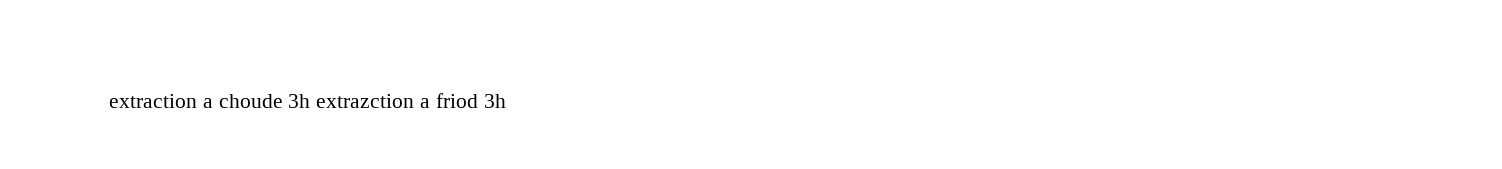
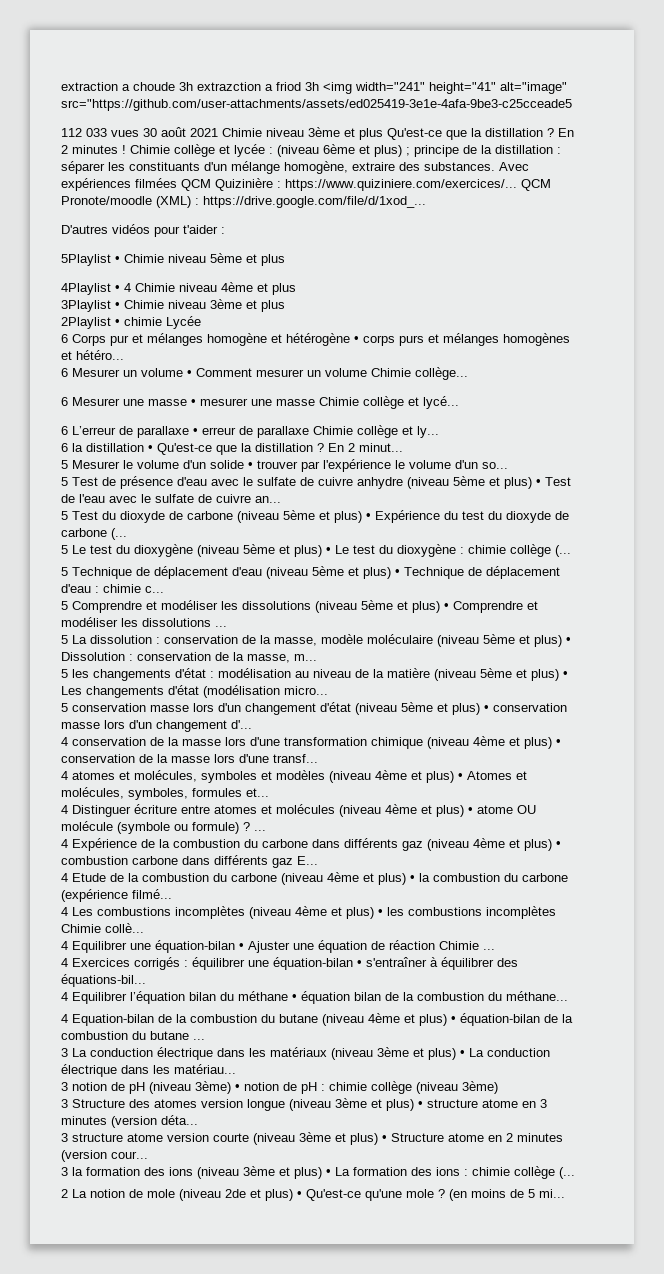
- extraction a choude 3h extrazction a friod 3h
+ extraction a choude 3h extrazction a friod 3h <img width="241" height="41" alt="image" src="https://github.com/user-attachments/assets/ed025419-3e1e-4afa-9be3-c25cceade5
+ 112 033 vues 30 août 2021 Chimie niveau 3ème et plus Qu'est-ce que la distillation ? En 2 minutes ! Chimie collège et lycée : (niveau 6ème et plus) ; principe de la distillation : séparer les constituants d'un mélange homogène, extraire des substances. Avec expériences filmées QCM Quizinière : https://www.quiziniere.com/exercices/... QCM Pronote/moodle (XML) : https://drive.google.com/file/d/1xod_...
+ D'autres vidéos pour t'aider :
+ 5Playlist • Chimie niveau 5ème et plus
+ 4Playlist • 4 Chimie niveau 4ème et plus
+ 3Playlist • Chimie niveau 3ème et plus
+ 2Playlist • chimie Lycée
+ 6 Corps pur et mélanges homogène et hétérogène • corps purs et mélanges homogènes et hétéro...
+ 6 Mesurer un volume • Comment mesurer un volume Chimie collège...
+ 6 Mesurer une masse • mesurer une masse Chimie collège et lycé...
+ 6 L’erreur de parallaxe • erreur de parallaxe Chimie collège et ly...
+ 6 la distillation • Qu'est-ce que la distillation ? En 2 minut...
+ 5 Mesurer le volume d'un solide • trouver par l'expérience le volume d'un so...
+ 5 Test de présence d'eau avec le sulfate de cuivre anhydre (niveau 5ème et plus) • Test de l'eau avec le sulfate de cuivre an...
+ 5 Test du dioxyde de carbone (niveau 5ème et plus) • Expérience du test du dioxyde de carbone (...
+ 5 Le test du dioxygène (niveau 5ème et plus) • Le test du dioxygène : chimie collège (...
+ 5 Technique de déplacement d'eau (niveau 5ème et plus) • Technique de déplacement d'eau : chimie c...
+ 5 Comprendre et modéliser les dissolutions (niveau 5ème et plus) • Comprendre et modéliser les dissolutions ...
+ 5 La dissolution : conservation de la masse, modèle moléculaire (niveau 5ème et plus) • Dissolution : conservation de la masse, m...
+ 5 les changements d'état : modélisation au niveau de la matière (niveau 5ème et plus) • Les changements d'état (modélisation micro...
+ 5 conservation masse lors d'un changement d'état (niveau 5ème et plus) • conservation masse lors d'un changement d'...
+ 4 conservation de la masse lors d'une transformation chimique (niveau 4ème et plus) • conservation de la masse lors d'une transf...
+ 4 atomes et molécules, symboles et modèles (niveau 4ème et plus) • Atomes et molécules, symboles, formules et...
+ 4 Distinguer écriture entre atomes et molécules (niveau 4ème et plus) • atome OU molécule (symbole ou formule) ? ...
+ 4 Expérience de la combustion du carbone dans différents gaz (niveau 4ème et plus) • combustion carbone dans différents gaz E...
+ 4 Etude de la combustion du carbone (niveau 4ème et plus) • la combustion du carbone (expérience filmé...
+ 4 Les combustions incomplètes (niveau 4ème et plus) • les combustions incomplètes Chimie collè...
+ 4 Equilibrer une équation-bilan • Ajuster une équation de réaction Chimie ...
+ 4 Exercices corrigés : équilibrer une équation-bilan • s'entraîner à équilibrer des équations-bil...
+ 4 Equilibrer l’équation bilan du méthane • équation bilan de la combustion du méthane...
+ 4 Equation-bilan de la combustion du butane (niveau 4ème et plus) • équation-bilan de la combustion du butane ...
+ 3 La conduction électrique dans les matériaux (niveau 3ème et plus) • La conduction électrique dans les matériau...
+ 3 notion de pH (niveau 3ème) • notion de pH : chimie collège (niveau 3ème)
+ 3 Structure des atomes version longue (niveau 3ème et plus) • structure atome en 3 minutes (version déta...
+ 3 structure atome version courte (niveau 3ème et plus) • Structure atome en 2 minutes (version cour...
+ 3 la formation des ions (niveau 3ème et plus) • La formation des ions : chimie collège (...
+ 2 La notion de mole (niveau 2de et plus) • Qu'est-ce qu'une mole ? (en moins de 5 mi...

